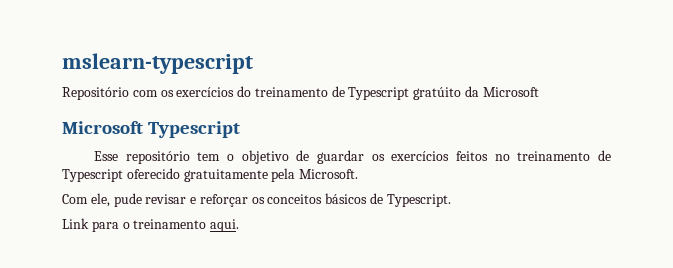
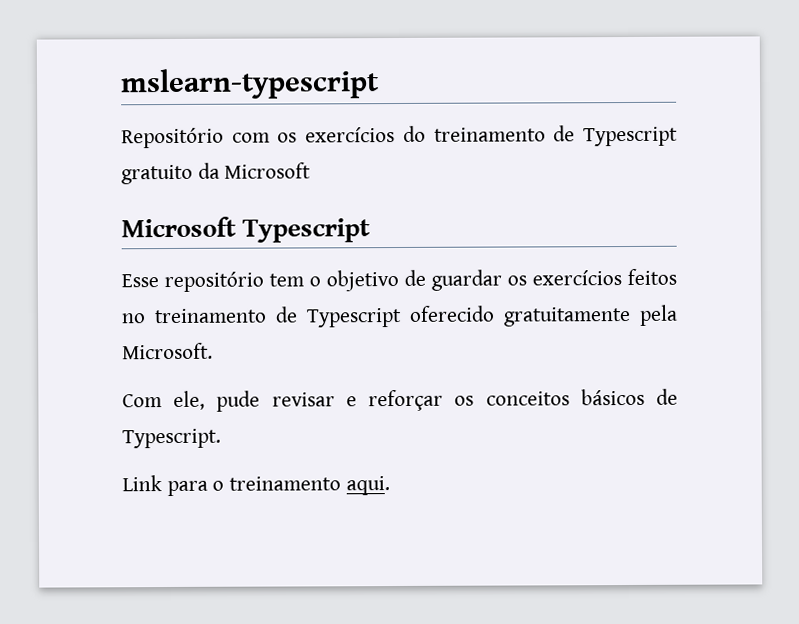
- Repositório com os exercícios do treinamento de Typescript gratúito da Microsoft
+ Repositório com os exercícios do treinamento de Typescript gratuito da Microsoft

